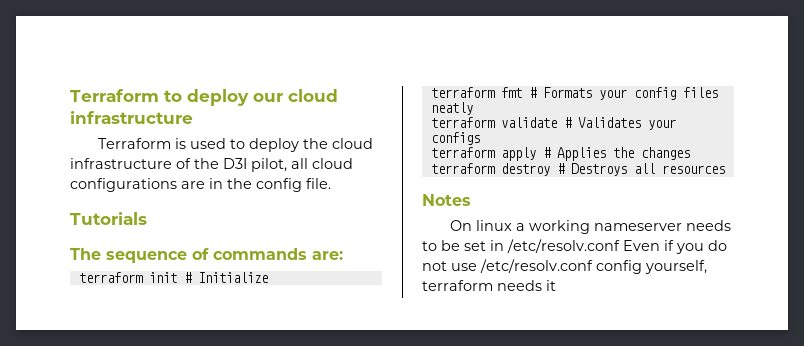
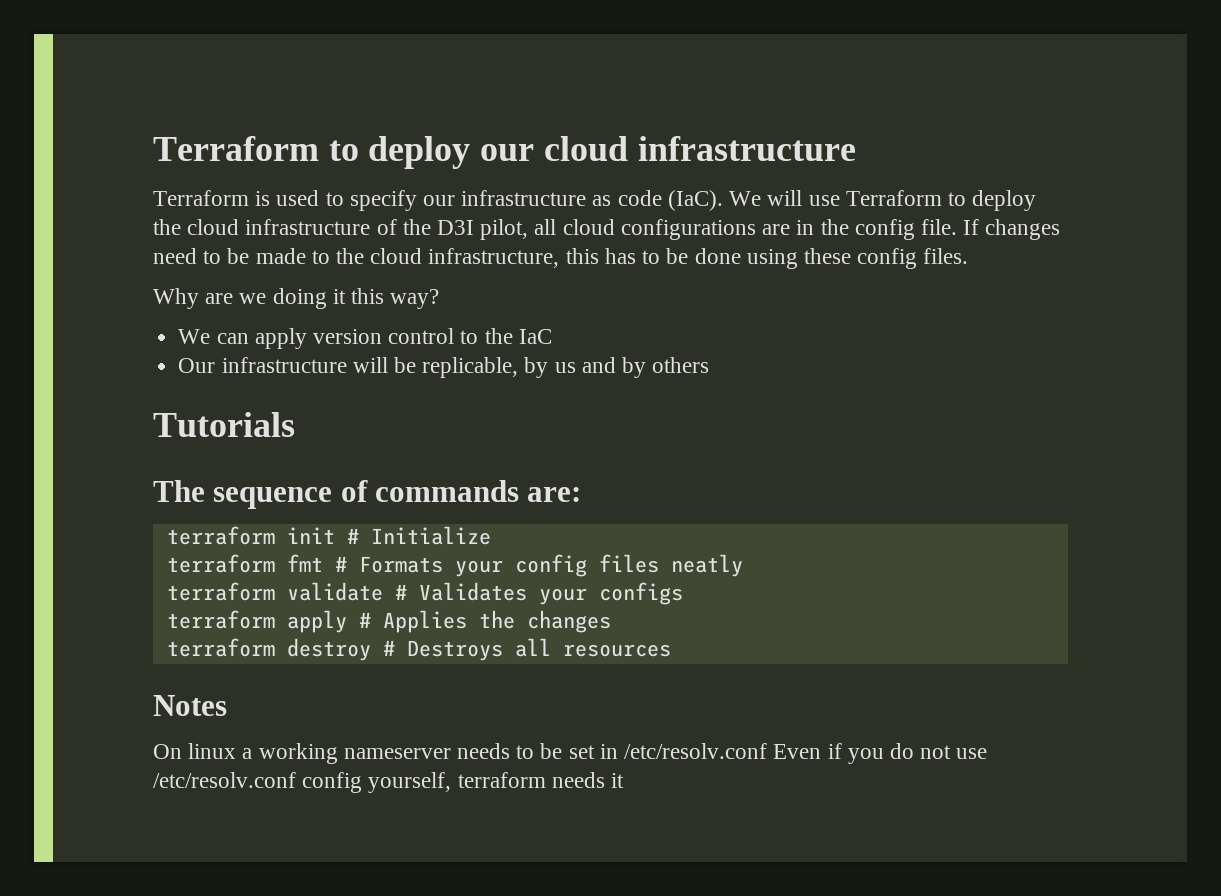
- Terraform is used to deploy the cloud infrastructure of the D3I pilot, all cloud configurations are in the config file.
+ Terraform is used to specify our infrastructure as code (IaC). We will use Terraform to deploy the cloud infrastructure of the D3I pilot, all cloud configurations are in the config file. If changes need to be made to the cloud infrastructure, this has to be done using these config files.
+ Why are we doing it this way?
+ We can apply version control to the IaC
+ Our infrastructure will be replicable, by us and by others

